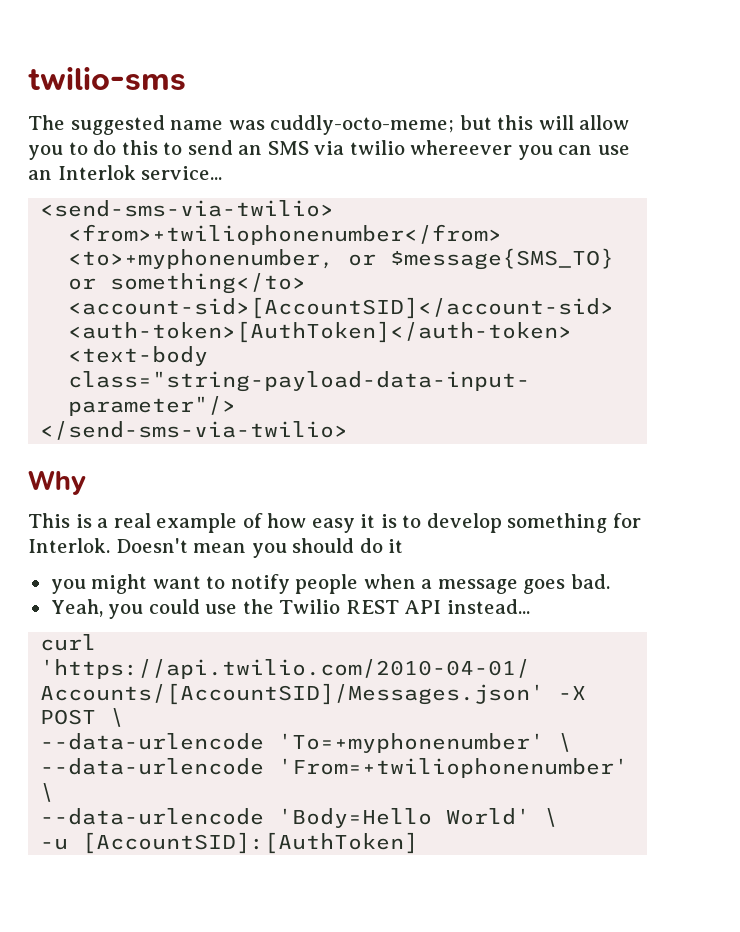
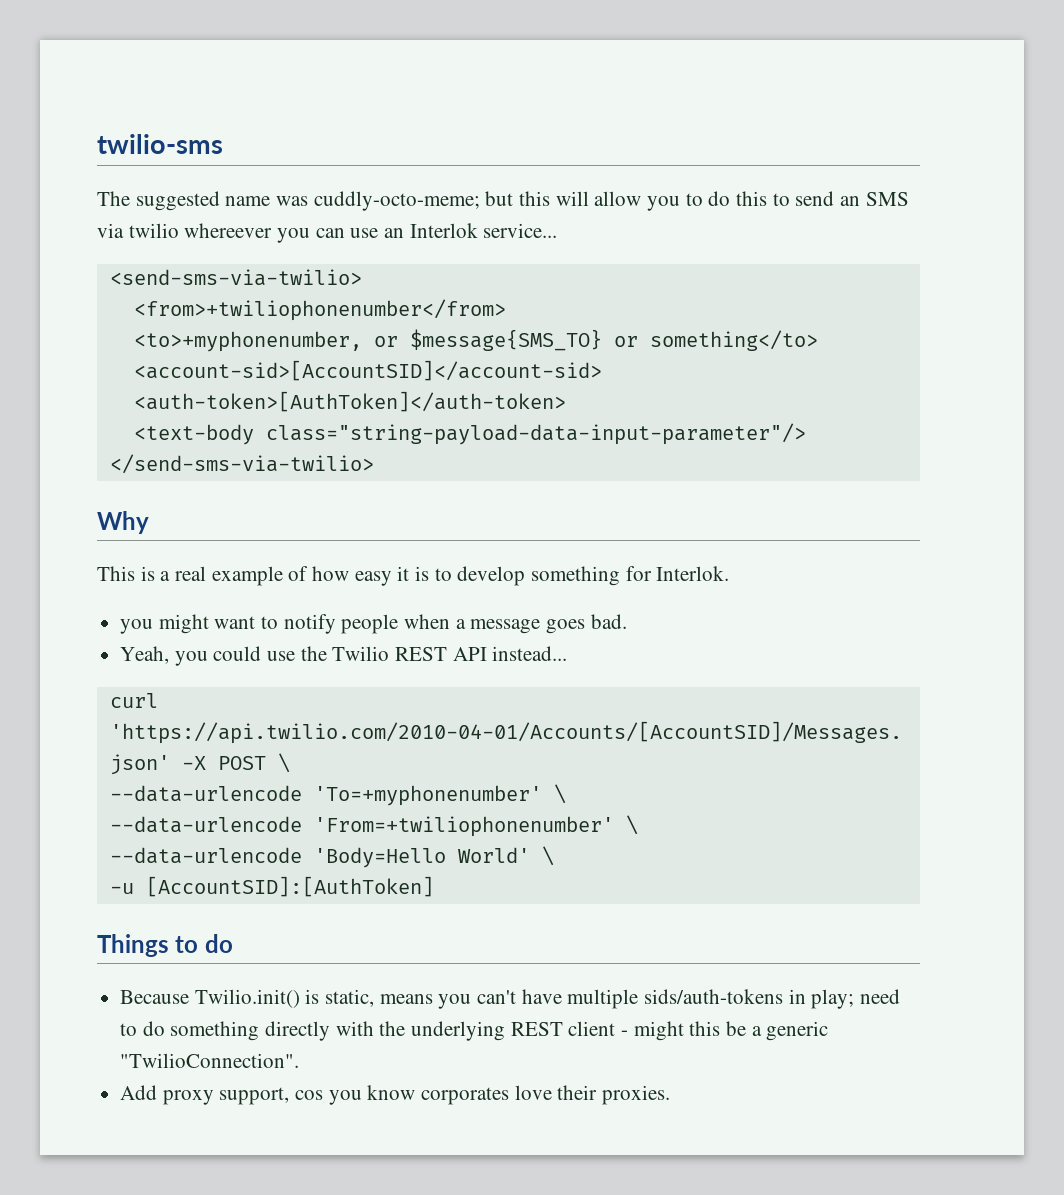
- Doesn't mean you should do it
+ Things to do
+ Because Twilio.init() is static, means you can't have multiple sids/auth-tokens in play; need to do something directly with the underlying REST client - might this be a generic "TwilioConnection".
+ Add proxy support, cos you know corporates love their proxies.

